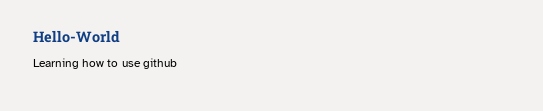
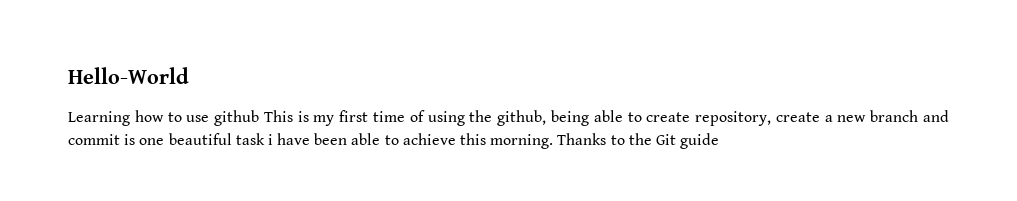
- Learning how to use github
+ Learning how to use github This is my first time of using the github, being able to create repository, create a new branch and commit is one beautiful task i have been able to achieve this morning. Thanks to the Git guide

